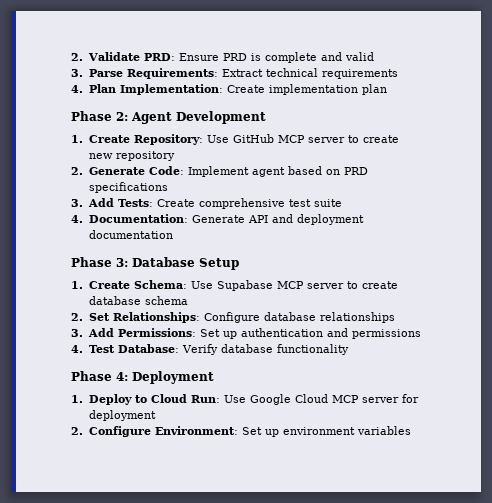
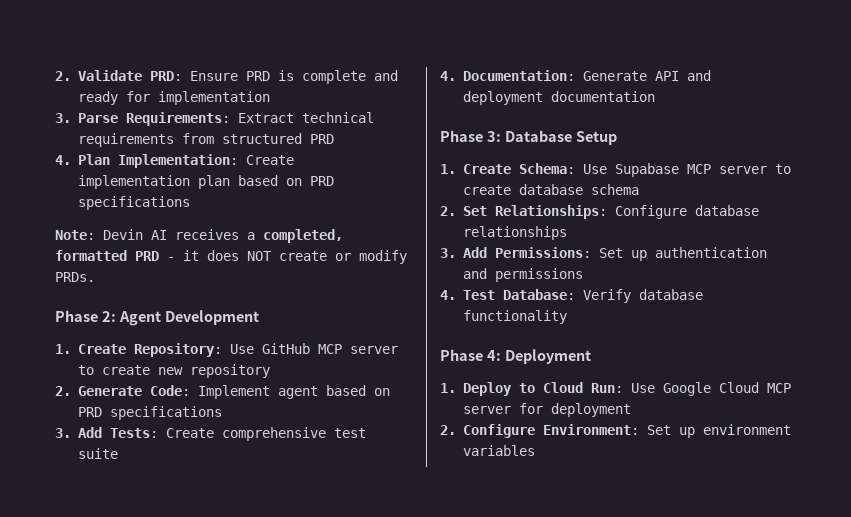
- 2. Validate PRD: Ensure PRD is complete and valid
+ 2. Validate PRD: Ensure PRD is complete and ready for implementation
- 3. Parse Requirements: Extract technical requirements
+ 3. Parse Requirements: Extract technical requirements from structured PRD
- 4. Plan Implementation: Create implementation plan
+ 4. Plan Implementation: Create implementation plan based on PRD specifications
+ Note: Devin AI receives a completed, formatted PRD - it does NOT create or modify PRDs.

